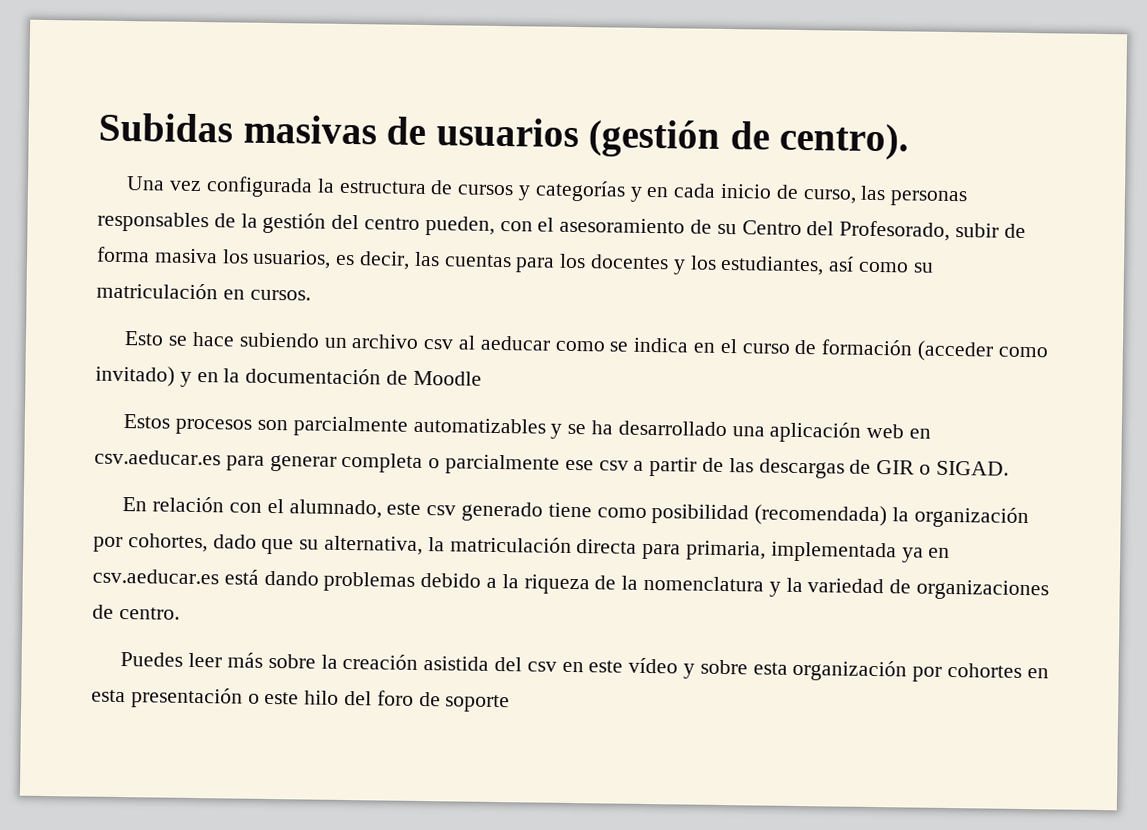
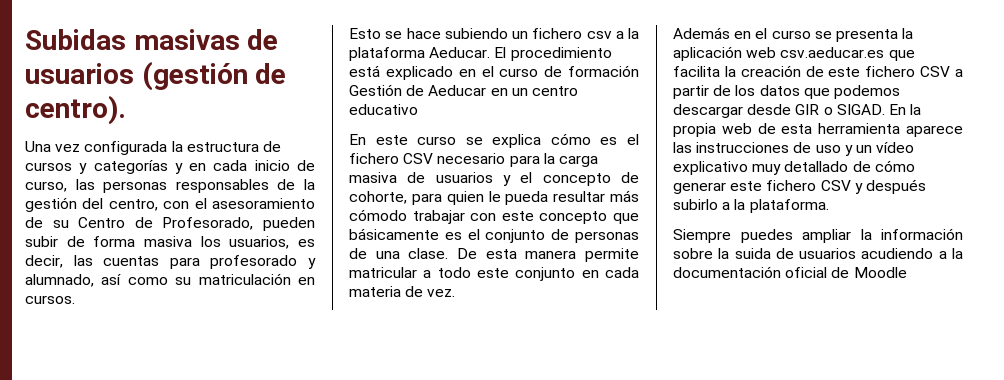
- Una vez configurada la estructura de cursos y categorías y en cada inicio de curso, las personas responsables de la gestión del centro pueden, con el asesoramiento de su Centro del Profesorado, subir de forma masiva los usuarios, es decir, las cuentas para los docentes y los estudiantes, así como su matriculación en cursos.
+ Una vez configurada la estructura de cursos y categorías y en cada inicio de curso, las personas responsables de la gestión del centro, con el asesoramiento de su Centro de Profesorado, pueden subir de forma masiva los usuarios, es decir, las cuentas para profesorado y alumnado, así como su matriculación en cursos.
- Esto se hace subiendo un archivo csv al aeducar como se indica en el curso de formación (acceder como invitado) y en la documentación de Moodle
- Estos procesos son parcialmente automatizables y se ha desarrollado una aplicación web en csv.aeducar.es para generar completa o parcialmente ese csv a partir de las descargas de GIR o SIGAD.
- En relación con el alumnado, este csv generado tiene como posibilidad (recomendada) la organización por cohortes, dado que su alternativa, la matriculación directa para primaria, implementada ya en csv.aeducar.es está dando problemas debido a la riqueza de la nomenclatura y la variedad de organizaciones de centro.
- Puedes leer más sobre la creación asistida del csv en este vídeo y sobre esta organización por cohortes en esta presentación o este hilo del foro de soporte
+ Esto se hace subiendo un fichero csv a la plataforma Aeducar. El procedimiento está explicado en el curso de formación Gestión de Aeducar en un centro educativo
+ En este curso se explica cómo es el fichero CSV necesario para la carga masiva de usuarios y el concepto de cohorte, para quien le pueda resultar más cómodo trabajar con este concepto que básicamente es el conjunto de personas de una clase. De esta manera permite matricular a todo este conjunto en cada materia de vez.
+ Además en el curso se presenta la aplicación web csv.aeducar.es que facilita la creación de este fichero CSV a partir de los datos que podemos descargar desde GIR o SIGAD. En la propia web de esta herramienta aparece las instrucciones de uso y un vídeo explicativo muy detallado de cómo generar este fichero CSV y después subirlo a la plataforma.
+ Siempre puedes ampliar la información sobre la suida de usuarios acudiendo a la documentación oficial de Moodle

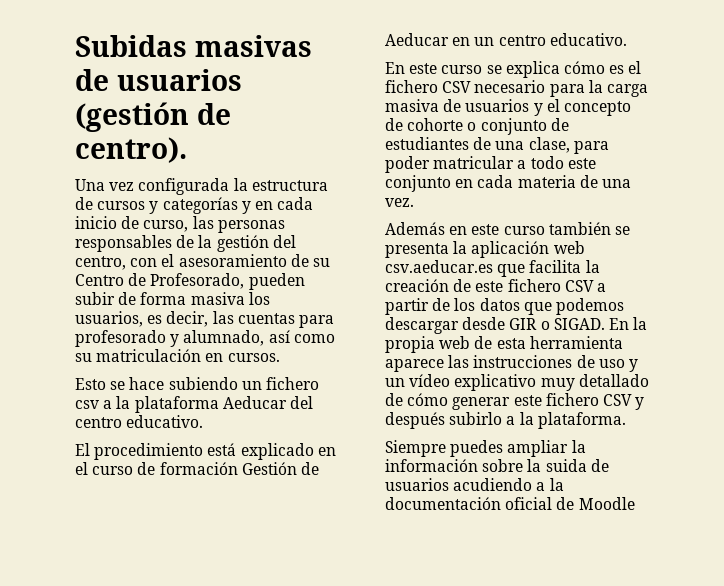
- Esto se hace subiendo un fichero csv a la plataforma Aeducar. El procedimiento está explicado en el curso de formación Gestión de Aeducar en un centro educativo
+ Esto se hace subiendo un fichero csv a la plataforma Aeducar del centro educativo.
+ El procedimiento está explicado en el curso de formación Gestión de Aeducar en un centro educativo.
- En este curso se explica cómo es el fichero CSV necesario para la carga masiva de usuarios y el concepto de cohorte, para quien le pueda resultar más cómodo trabajar con este concepto que básicamente es el conjunto de personas de una clase. De esta manera permite matricular a todo este conjunto en cada materia de vez.
+ En este curso se explica cómo es el fichero CSV necesario para la carga masiva de usuarios y el concepto de cohorte o conjunto de estudiantes de una clase, para poder matricular a todo este conjunto en cada materia de una vez.
- Además en el curso se presenta la aplicación web csv.aeducar.es que facilita la creación de este fichero CSV a partir de los datos que podemos descargar desde GIR o SIGAD.
+ Además en este curso también se presenta la aplicación web csv.aeducar.es que facilita la creación de este fichero CSV a partir de los datos que podemos descargar desde GIR o SIGAD.

